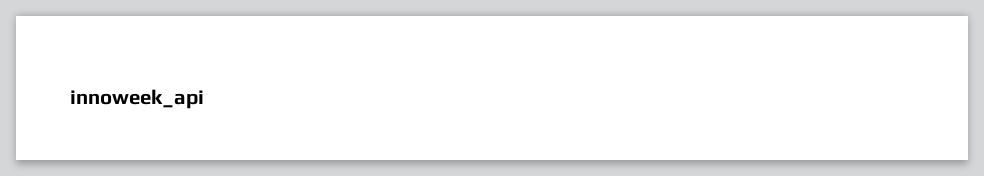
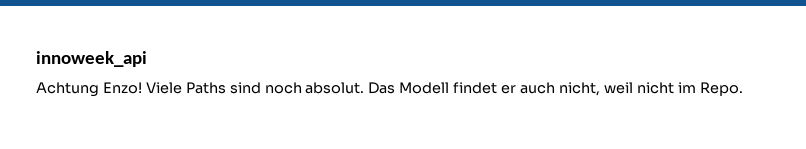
+ Achtung Enzo! Viele Paths sind noch absolut. Das Modell findet er auch nicht, weil nicht im Repo.

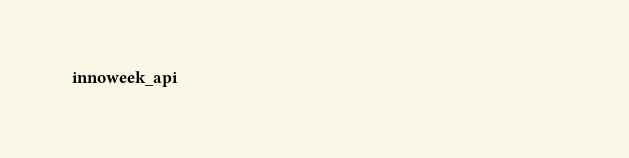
- Achtung Enzo! Viele Paths sind noch absolut. Das Modell findet er auch nicht, weil nicht im Repo.

